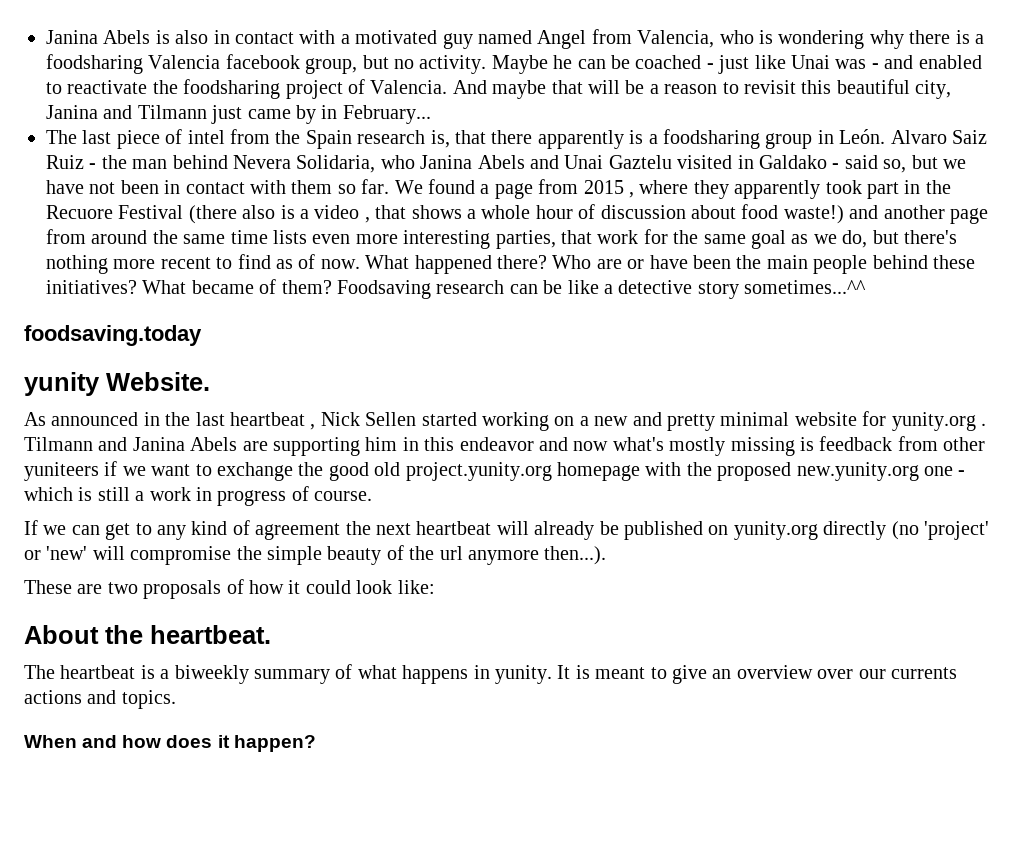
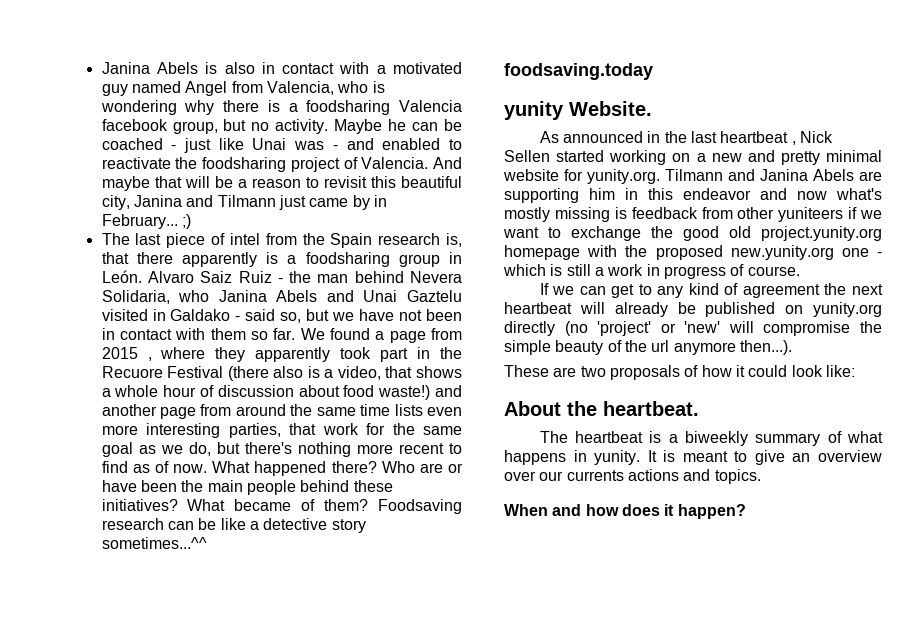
- And maybe that will be a reason to revisit this beautiful city, Janina and Tilmann just came by in February...
+ And maybe that will be a reason to revisit this beautiful city, Janina and Tilmann just came by in February... ;)
- We found a page from 2015 , where they apparently took part in the Recuore Festival (there also is a video , that shows a whole hour of discussion about food waste!) and another page from around the same time lists even more interesting parties, that work for the same goal as we do, but there's nothing more recent to find as of now.
+ We found a page from 2015 , where they apparently took part in the Recuore Festival (there also is a video, that shows a whole hour of discussion about food waste!) and another page from around the same time lists even more interesting parties, that work for the same goal as we do, but there's nothing more recent to find as of now.
- As announced in the last heartbeat , Nick Sellen started working on a new and pretty minimal website for yunity.org . Tilmann and Janina Abels are supporting him in this endeavor and now what's mostly missing is feedback from other yuniteers if we want to exchange the good old project.yunity.org homepage with the proposed new.yunity.org one - which is still a work in progress of course.
+ As announced in the last heartbeat , Nick Sellen started working on a new and pretty minimal website for yunity.org. Tilmann and Janina Abels are supporting him in this endeavor and now what's mostly missing is feedback from other yuniteers if we want to exchange the good old project.yunity.org homepage with the proposed new.yunity.org one - which is still a work in progress of course.

